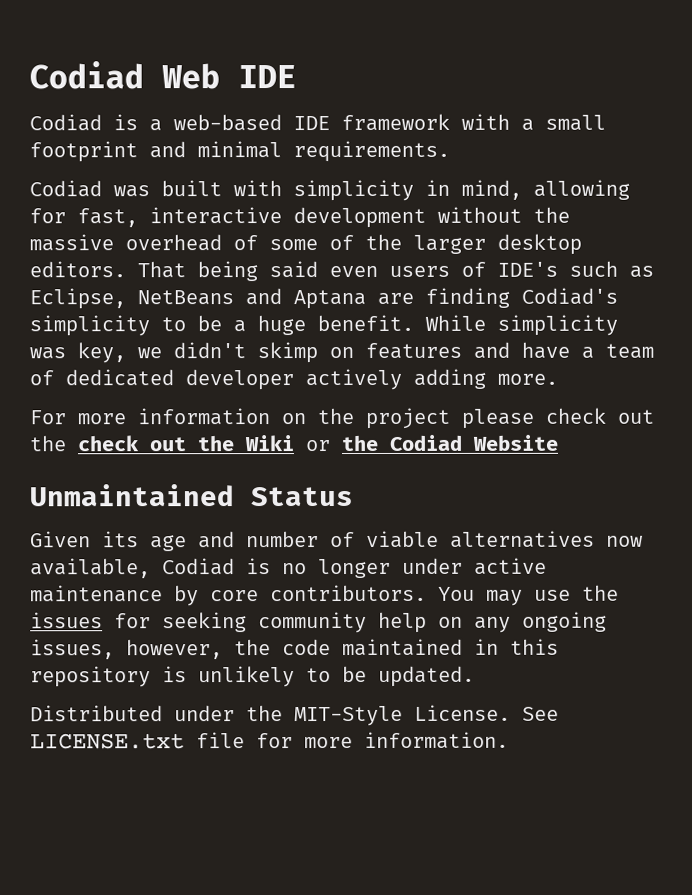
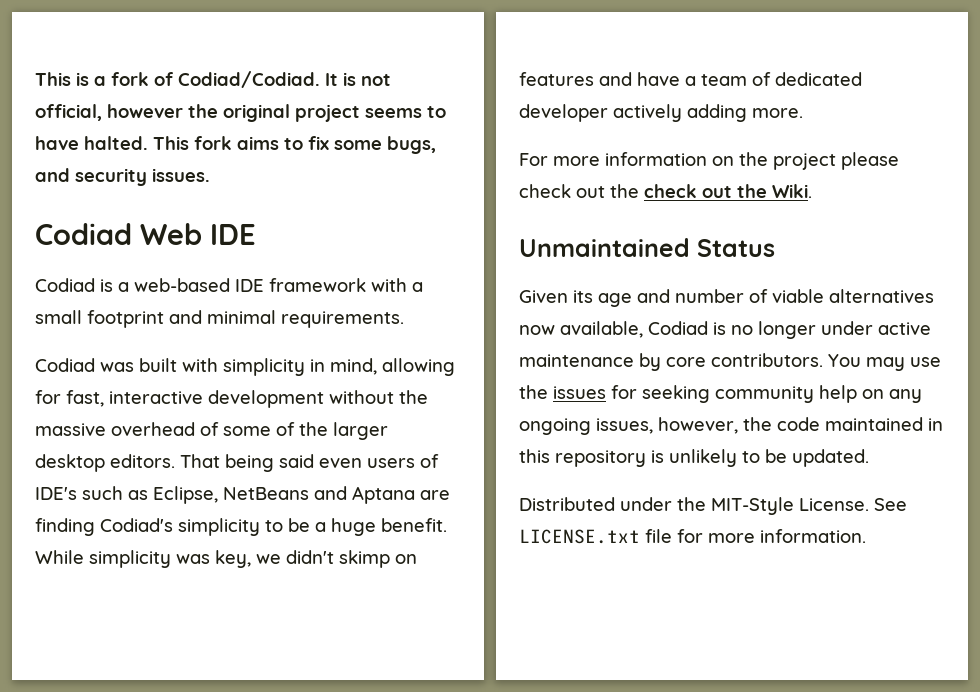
+ This is a fork of Codiad/Codiad. It is not official, however the original project seems to have halted. This fork aims to fix some bugs, and security issues.
- For more information on the project please check out the check out the Wiki or the Codiad Website
+ For more information on the project please check out the check out the Wiki.

